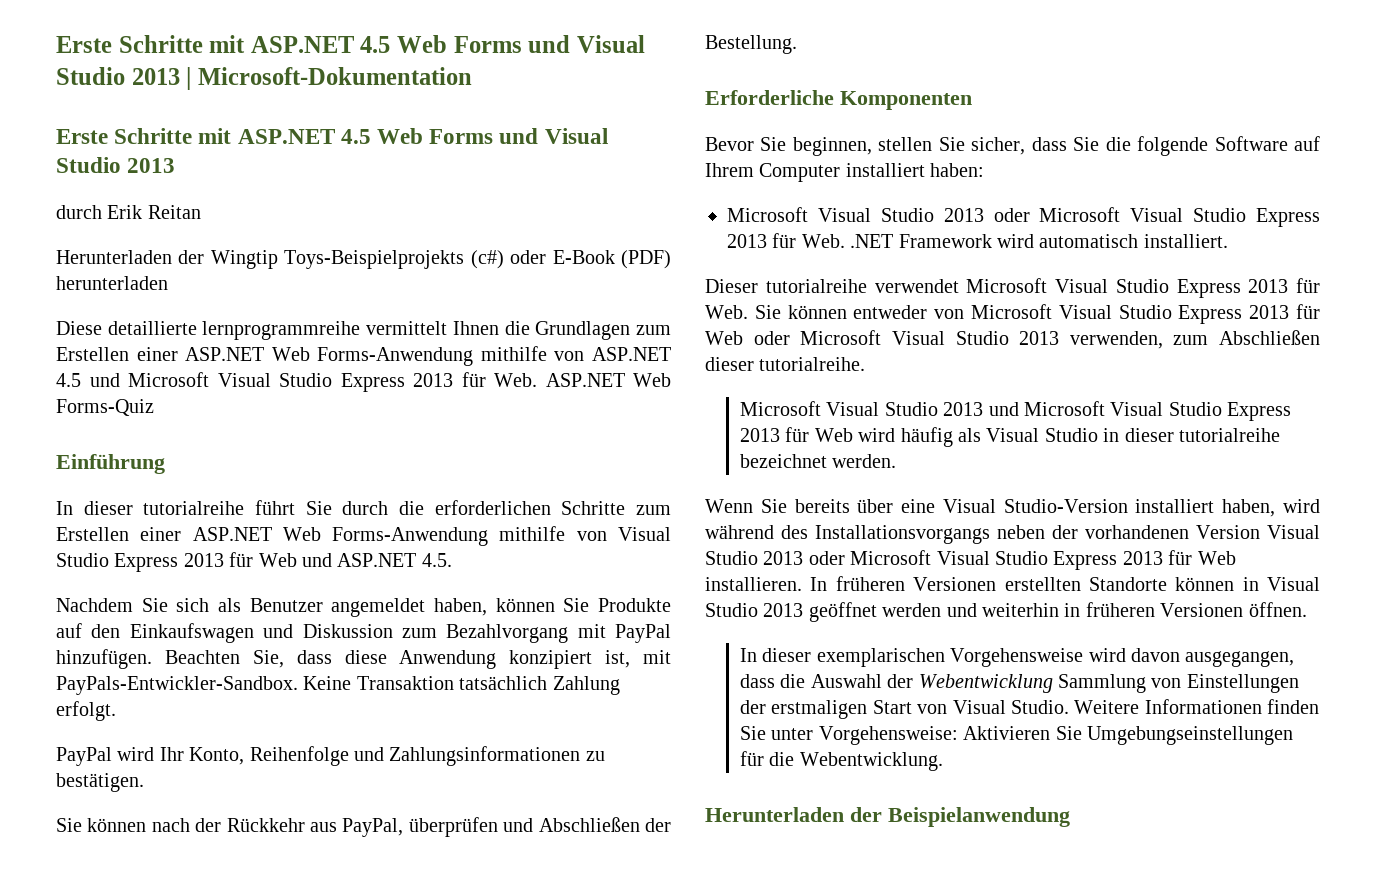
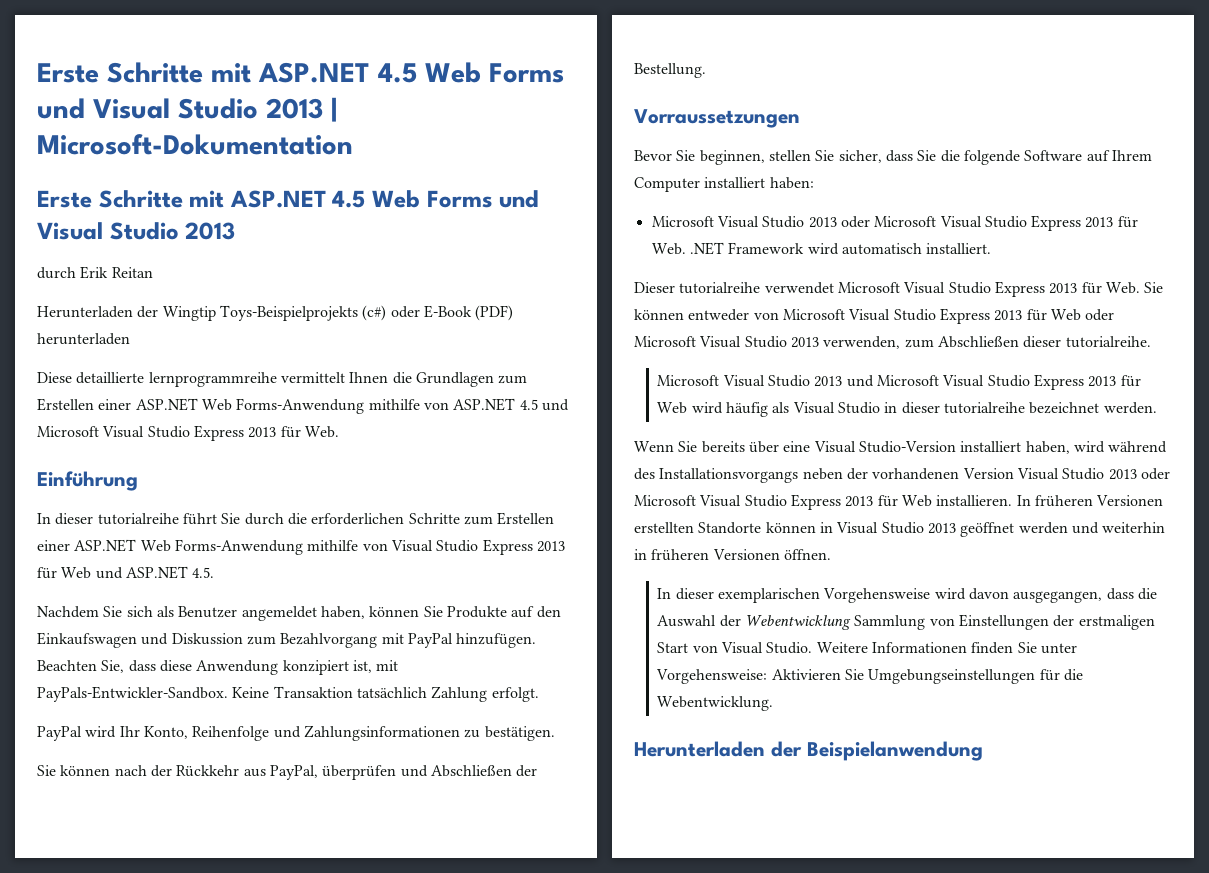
- Diese detaillierte lernprogrammreihe vermittelt Ihnen die Grundlagen zum Erstellen einer ASP.NET Web Forms-Anwendung mithilfe von ASP.NET 4.5 und Microsoft Visual Studio Express 2013 für Web. ASP.NET Web Forms-Quiz
+ Diese detaillierte lernprogrammreihe vermittelt Ihnen die Grundlagen zum Erstellen einer ASP.NET Web Forms-Anwendung mithilfe von ASP.NET 4.5 und Microsoft Visual Studio Express 2013 für Web.
- Erforderliche Komponenten
+ Vorraussetzungen

